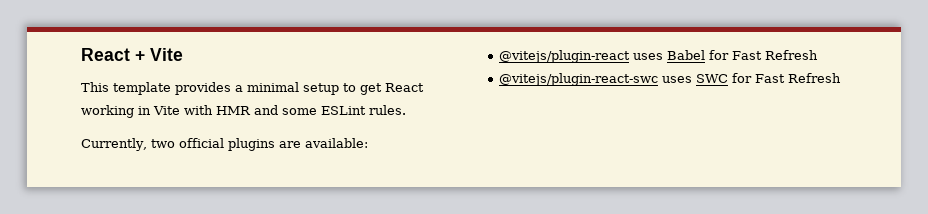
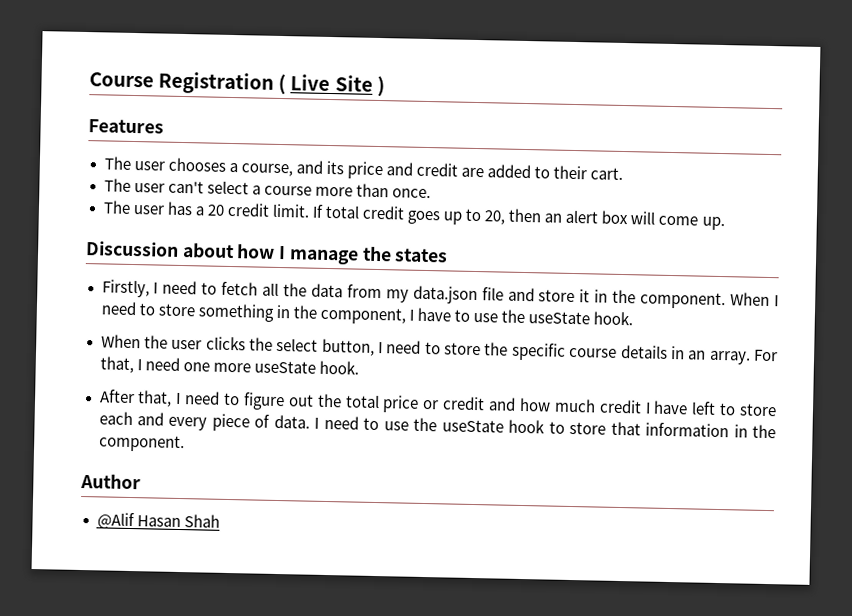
- React + Vite
- This template provides a minimal setup to get React working in Vite with HMR and some ESLint rules.
- Currently, two official plugins are available:
- @vitejs/plugin-react uses Babel for Fast Refresh
- @vitejs/plugin-react-swc uses SWC for Fast Refresh
+ Course Registration ( Live Site )
+ Features
+ The user chooses a course, and its price and credit are added to their cart.
+ The user can't select a course more than once.
+ The user has a 20 credit limit. If total credit goes up to 20, then an alert box will come up.
+ Discussion about how I manage the states
+ Firstly, I need to fetch all the data from my data.json file and store it in the component. When I need to store something in the component, I have to use the useState hook.
+ When the user clicks the select button, I need to store the specific course details in an array. For that, I need one more useState hook.
+ After that, I need to figure out the total price or credit and how much credit I have left to store each and every piece of data. I need to use the useState hook to store that information in the component.
+ Author
+ @Alif Hasan Shah

